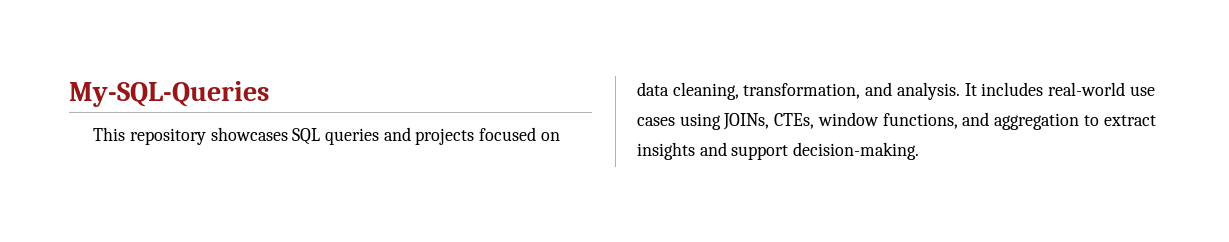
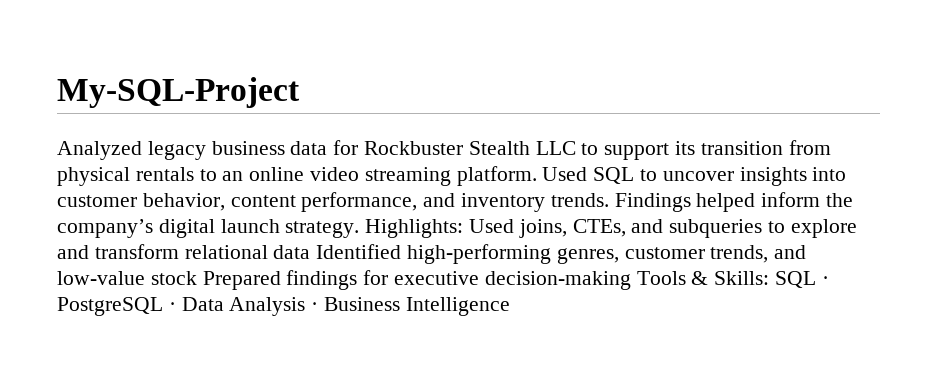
- My-SQL-Queries
- This repository showcases SQL queries and projects focused on data cleaning, transformation, and analysis. It includes real-world use cases using JOINs, CTEs, window functions, and aggregation to extract insights and support decision-making.
+ My-SQL-Project
+ Analyzed legacy business data for Rockbuster Stealth LLC to support its transition from physical rentals to an online video streaming platform. Used SQL to uncover insights into customer behavior, content performance, and inventory trends. Findings helped inform the company’s digital launch strategy. Highlights: Used joins, CTEs, and subqueries to explore and transform relational data Identified high-performing genres, customer trends, and low-value stock Prepared findings for executive decision-making Tools & Skills: SQL · PostgreSQL · Data Analysis · Business Intelligence

